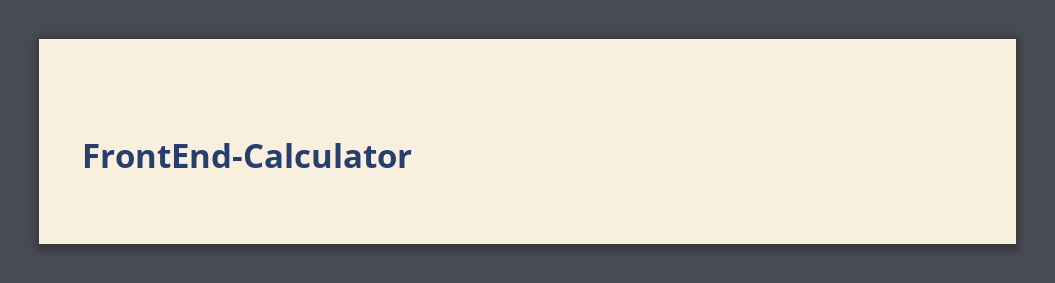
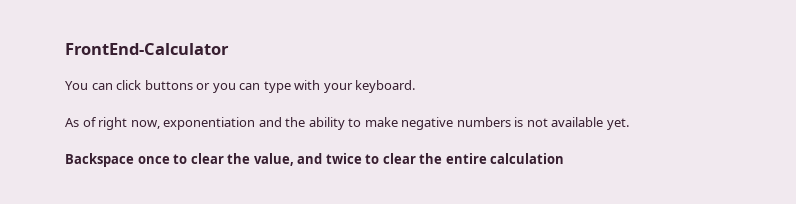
+ You can click buttons or you can type with your keyboard.
+ As of right now, exponentiation and the ability to make negative numbers is not available yet.
+ Backspace once to clear the value, and twice to clear the entire calculation

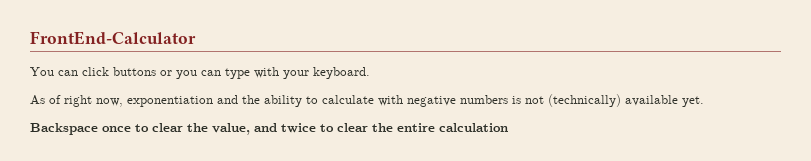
- As of right now, exponentiation and the ability to make negative numbers is not available yet.
+ As of right now, exponentiation and the ability to calculate with negative numbers is not (technically) available yet.

